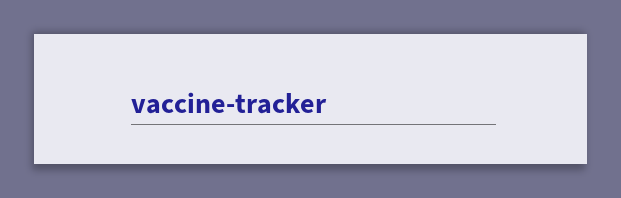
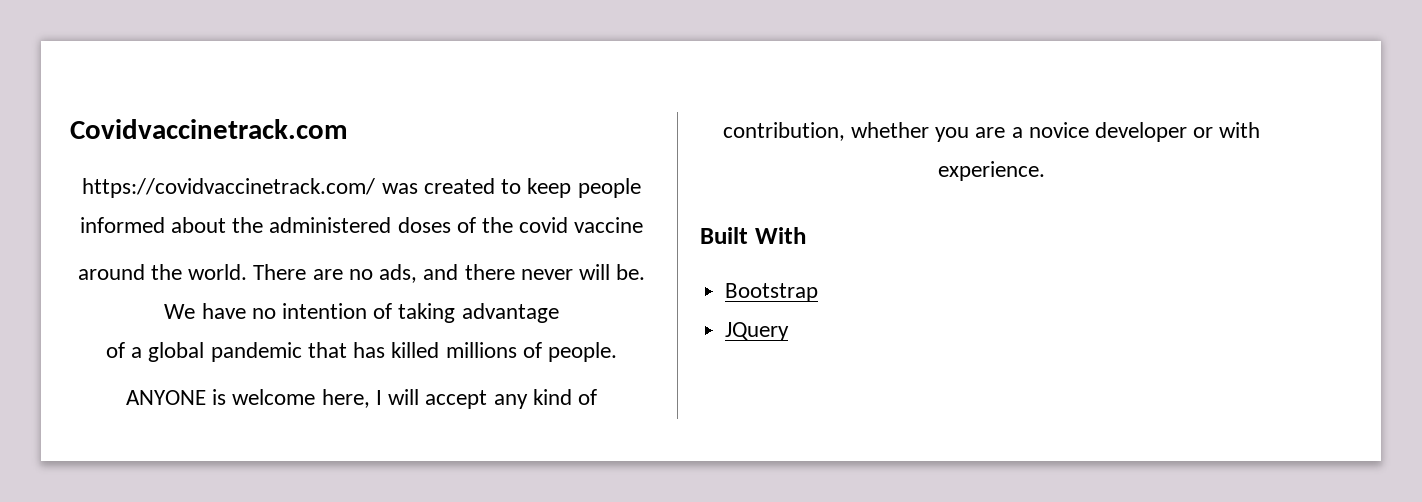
- vaccine-tracker
+ Covidvaccinetrack.com
+ https://covidvaccinetrack.com/ was created to keep people informed about the administered doses of the covid vaccine
+ around the world. There are no ads, and there never will be. We have no intention of taking advantage
+ of a global pandemic that has killed millions of people.
+ ANYONE is welcome here, I will accept any kind of contribution, whether you are a novice developer or with experience.
+ Built With
+ Bootstrap
+ JQuery

